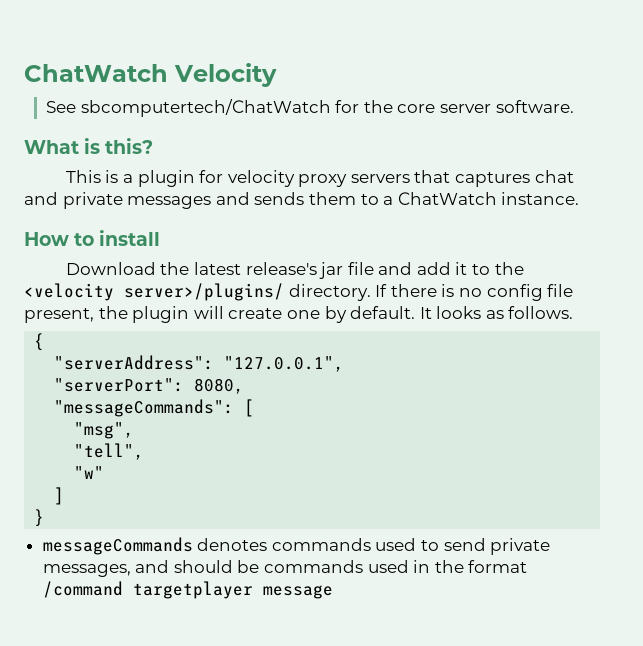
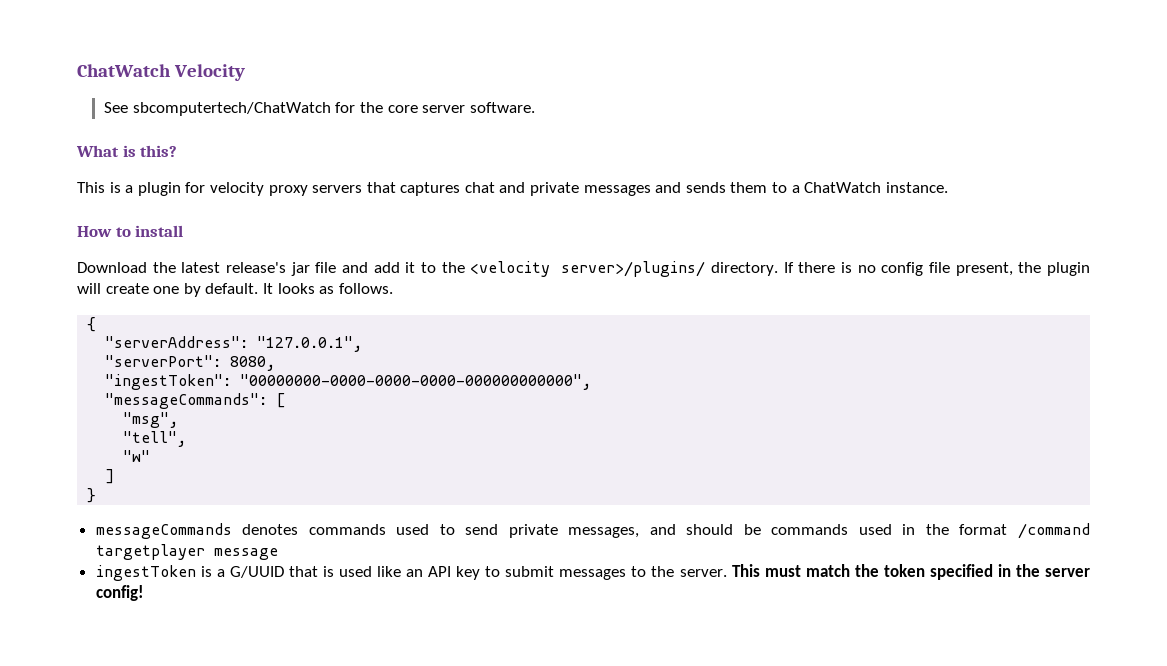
+ "ingestToken": "00000000-0000-0000-0000-000000000000",
+ ingestToken is a G/UUID that is used like an API key to submit messages to the server. This must match the token specified in the server config!

